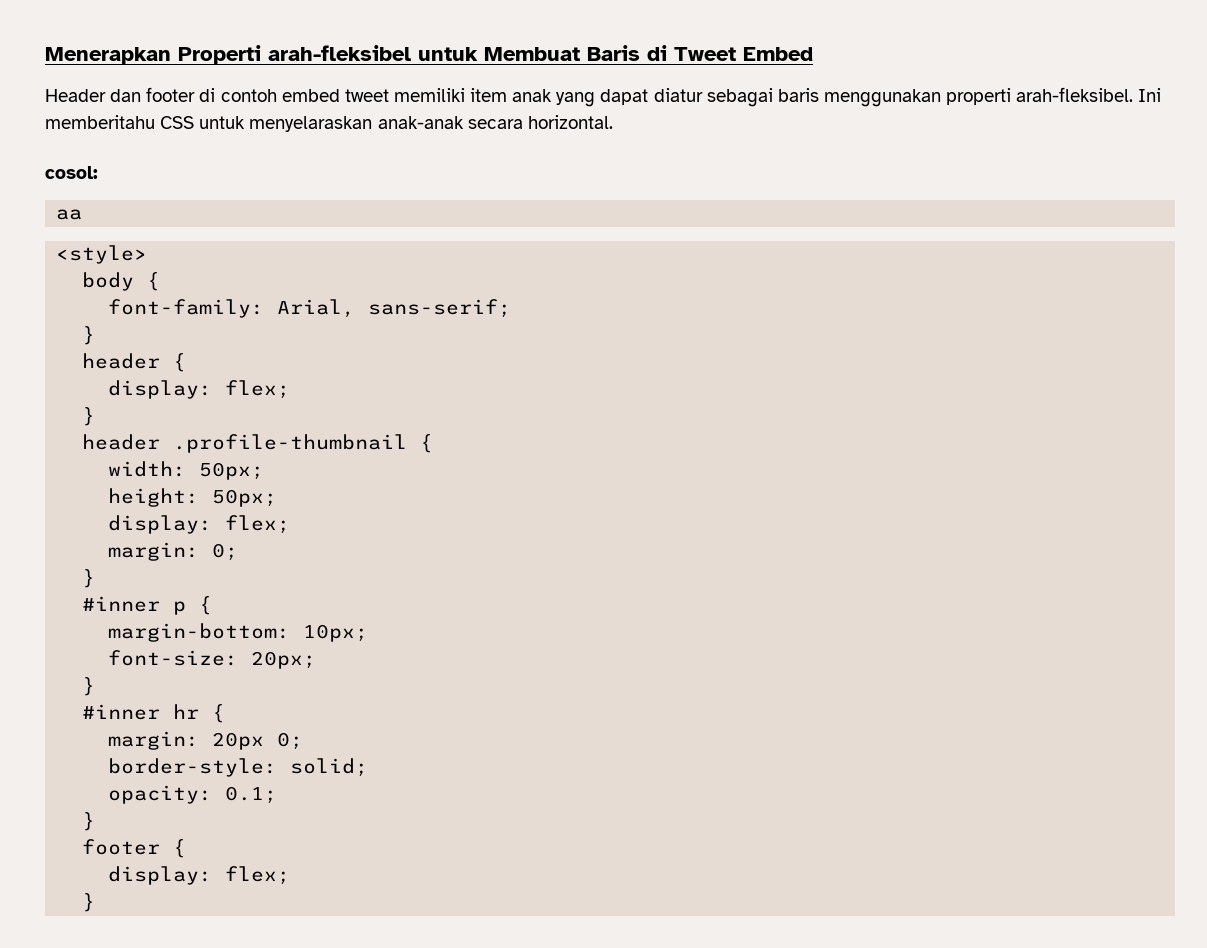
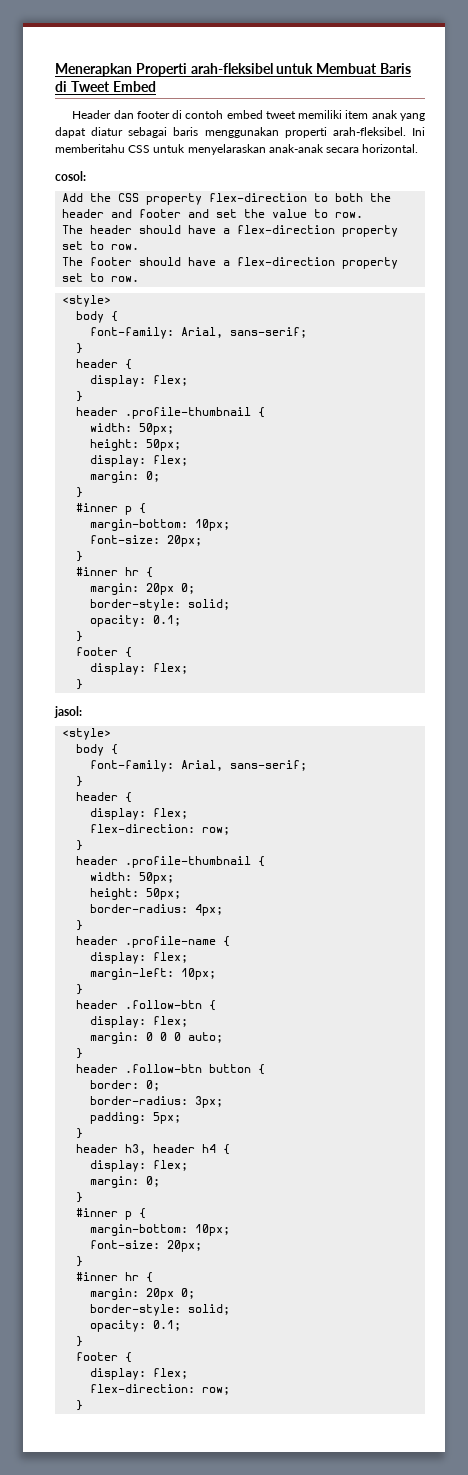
- aa
+ Add the CSS property flex-direction to both the header and footer and set the value to row.
+ The header should have a flex-direction property set to row.
+ The footer should have a flex-direction property set to row.
+ jasol:
+ <style>
+ body {
+ font-family: Arial, sans-serif;
+ }
+ header {
+ display: flex;
+ flex-direction: row;
+ }
+ header .profile-thumbnail {
+ width: 50px;
+ height: 50px;
+ border-radius: 4px;
+ }
+ header .profile-name {
+ display: flex;
+ margin-left: 10px;
+ }
+ header .follow-btn {
+ display: flex;
+ margin: 0 0 0 auto;
+ }
+ header .follow-btn button {
+ border: 0;
+ border-radius: 3px;
+ padding: 5px;
+ }
+ header h3, header h4 {
+ display: flex;
+ margin: 0;
+ }
+ #inner p {
+ margin-bottom: 10px;
+ font-size: 20px;
+ }
+ #inner hr {
+ margin: 20px 0;
+ border-style: solid;
+ opacity: 0.1;
+ }
+ footer {
+ display: flex;
+ flex-direction: row;
+ }

